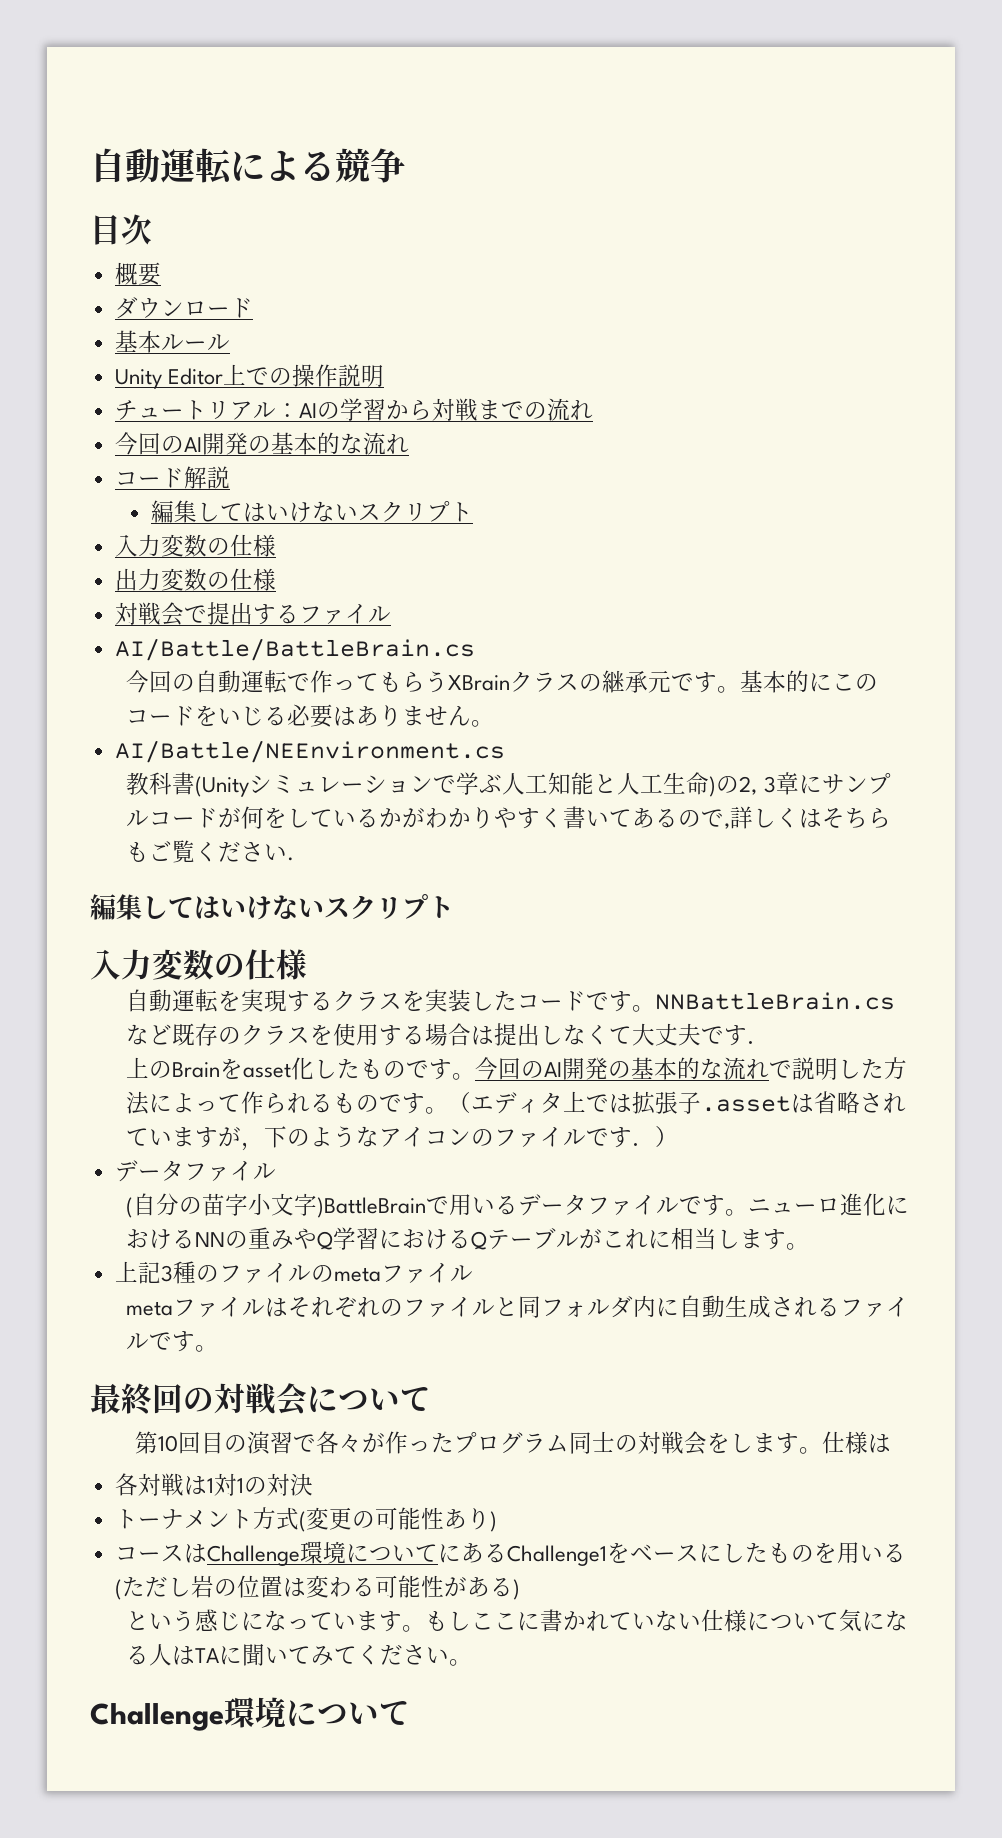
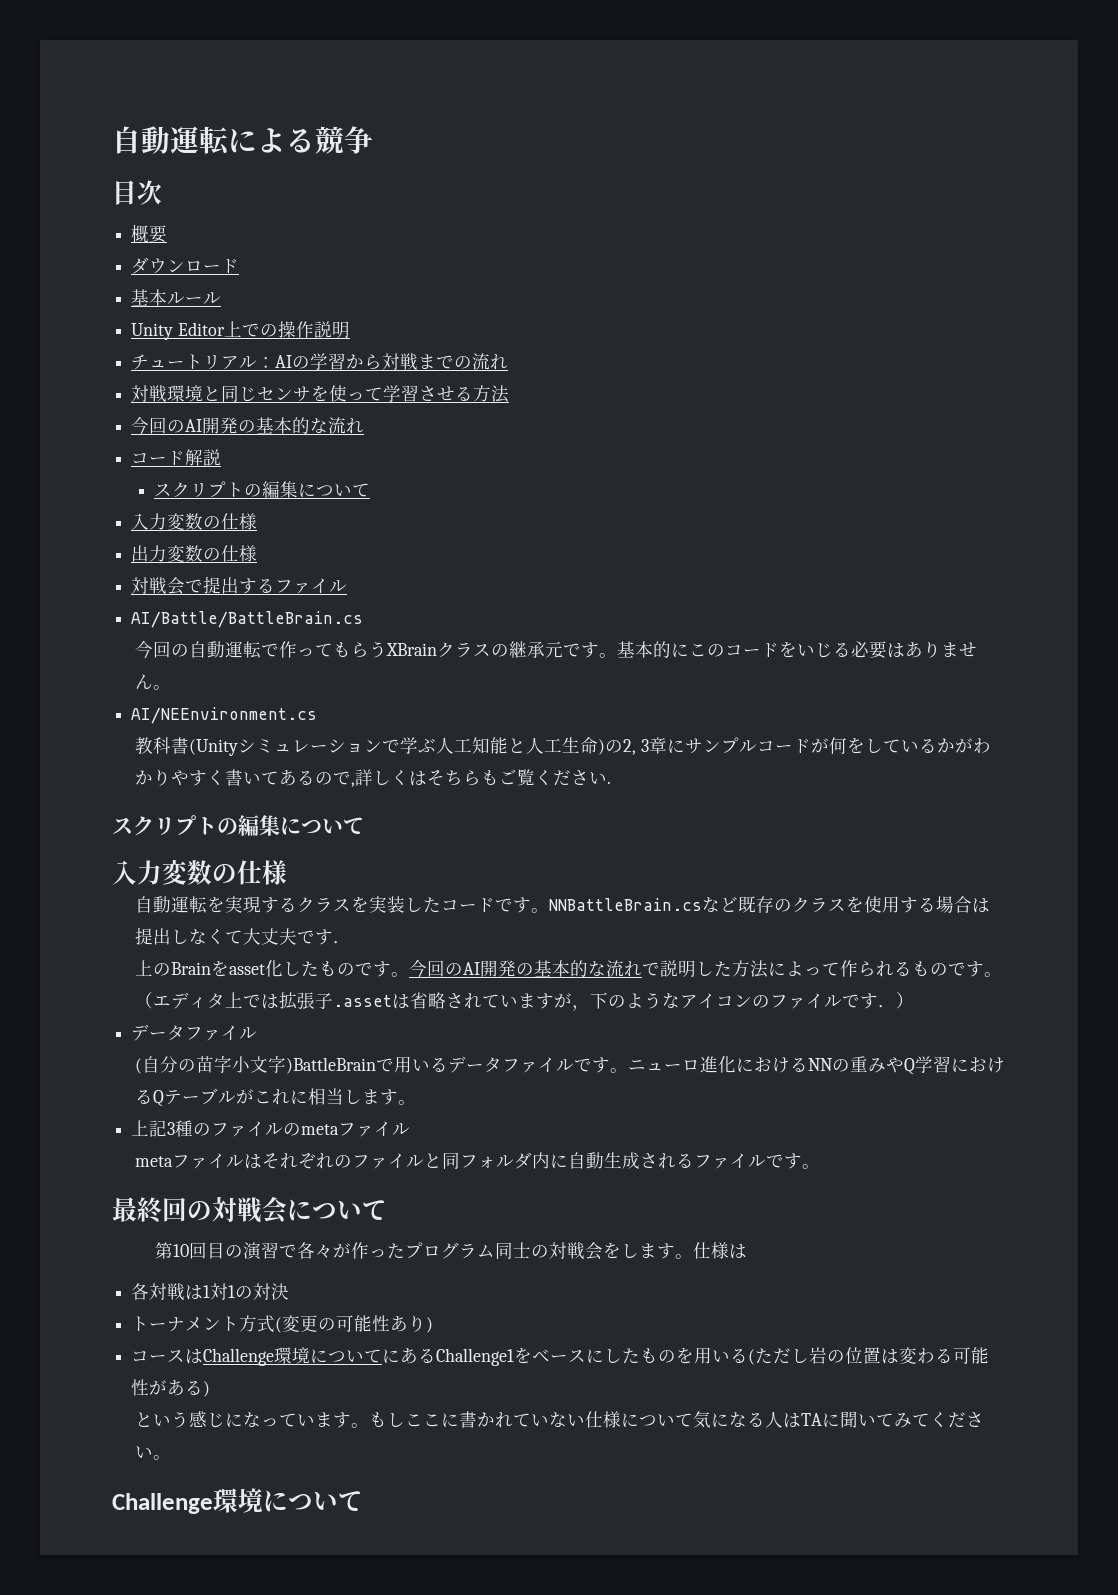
+ 対戦環境と同じセンサを使って学習させる方法
  コード解説
- 編集してはいけないスクリプト
+ スクリプトの編集について
- AI/Battle/NEEnvironment.cs
+ AI/NEEnvironment.cs
  教科書(Unityシミュレーションで学ぶ人工知能と人工生命)の2, 3章にサンプルコードが何をしているかがわかりやすく書いてあるので,詳しくはそちらもご覧ください.
- 編集してはいけないスクリプト
+ スクリプトの編集について

